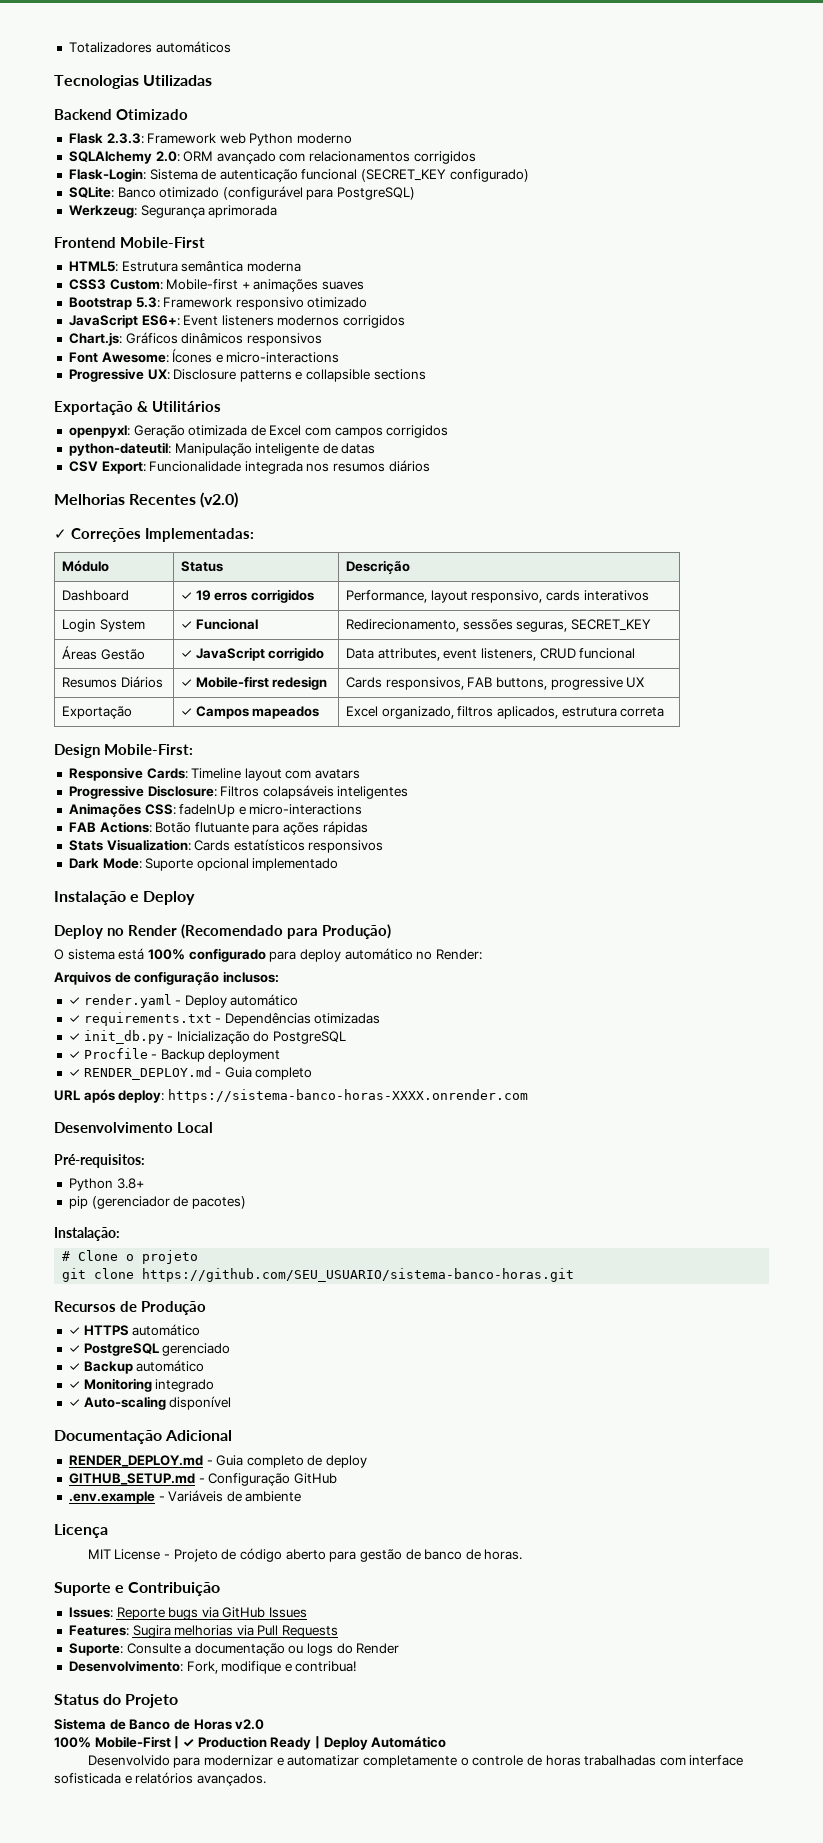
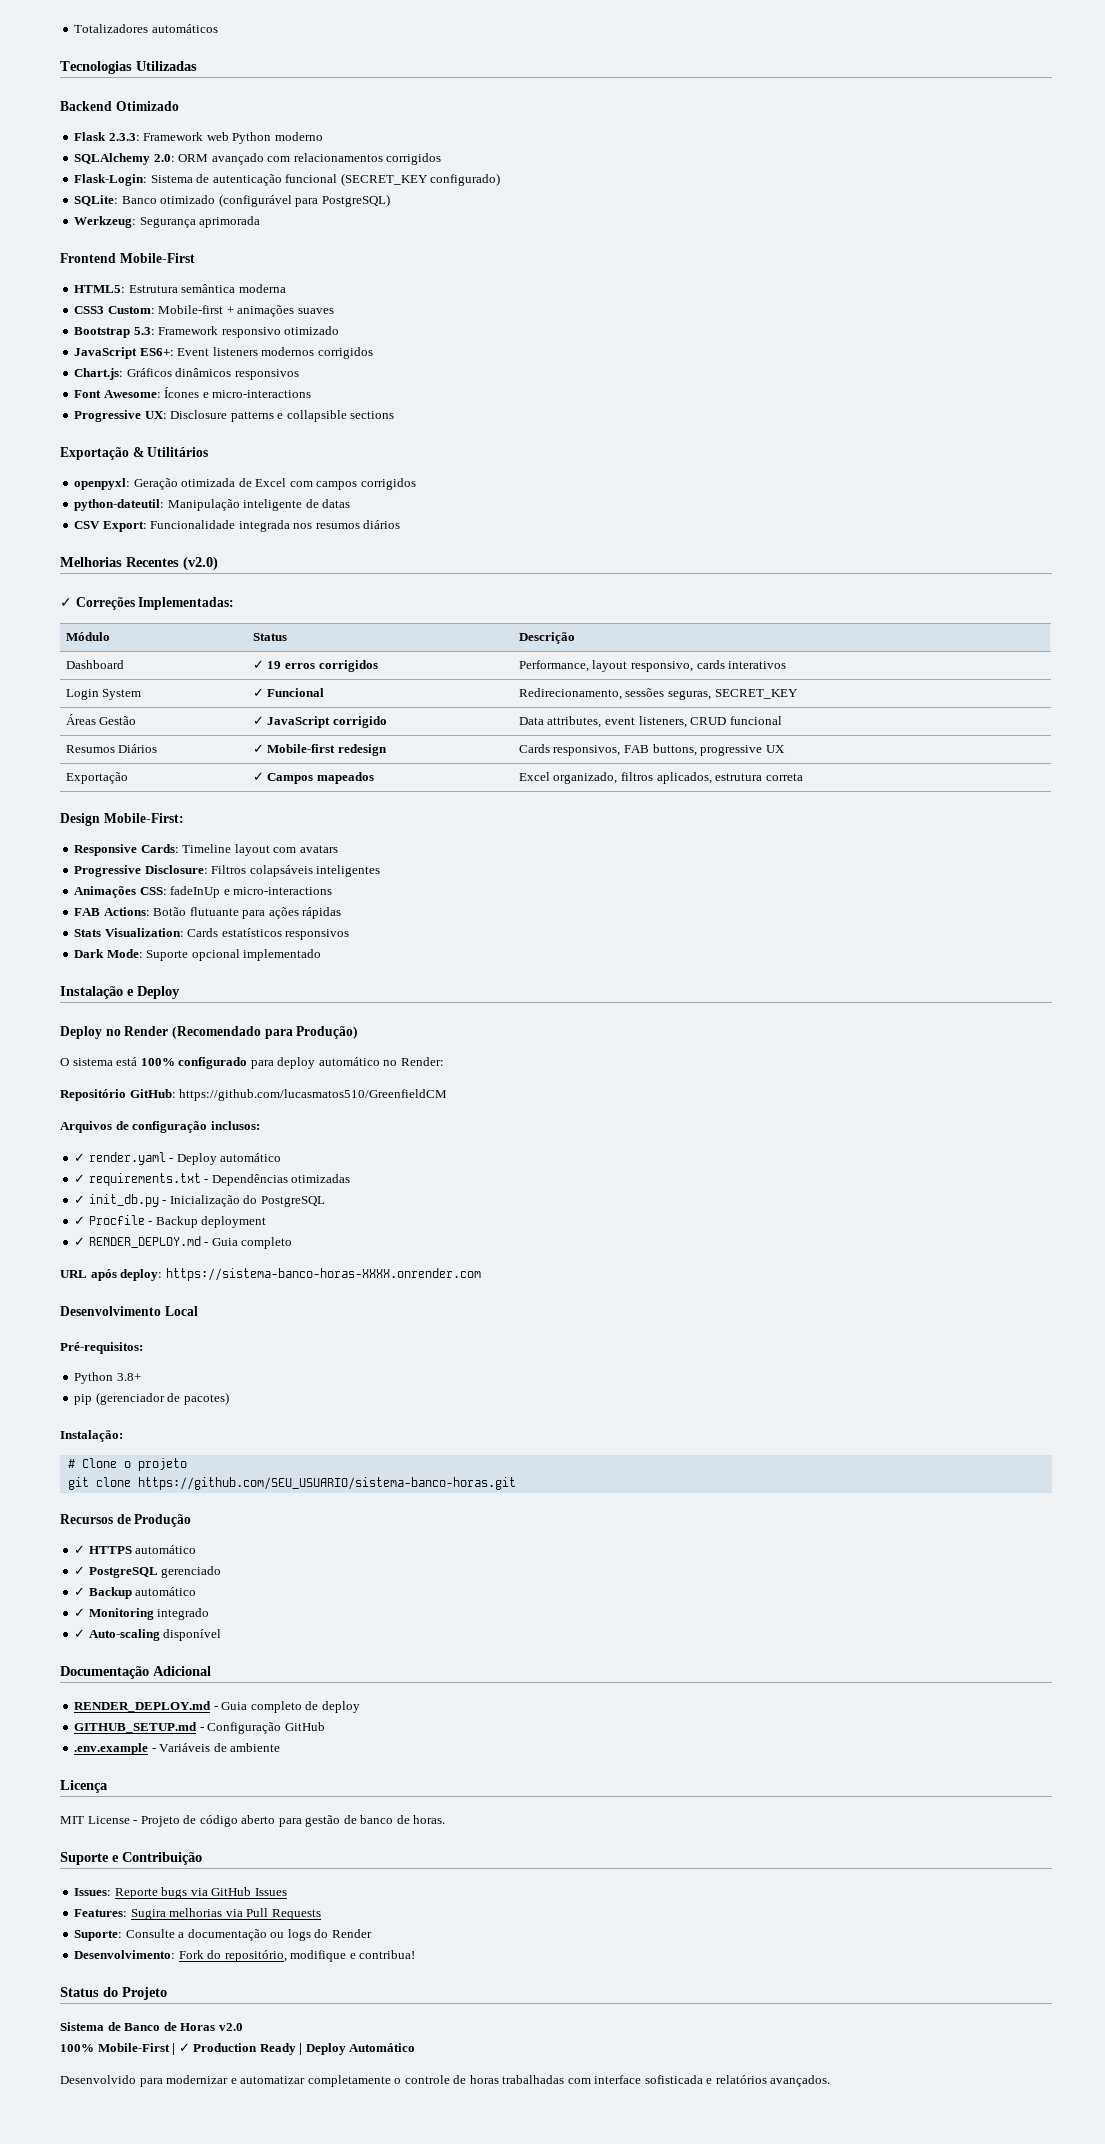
+ Repositório GitHub: https://github.com/lucasmatos510/GreenfieldCM
- Desenvolvimento: Fork, modifique e contribua!
+ Desenvolvimento: Fork do repositório, modifique e contribua!

